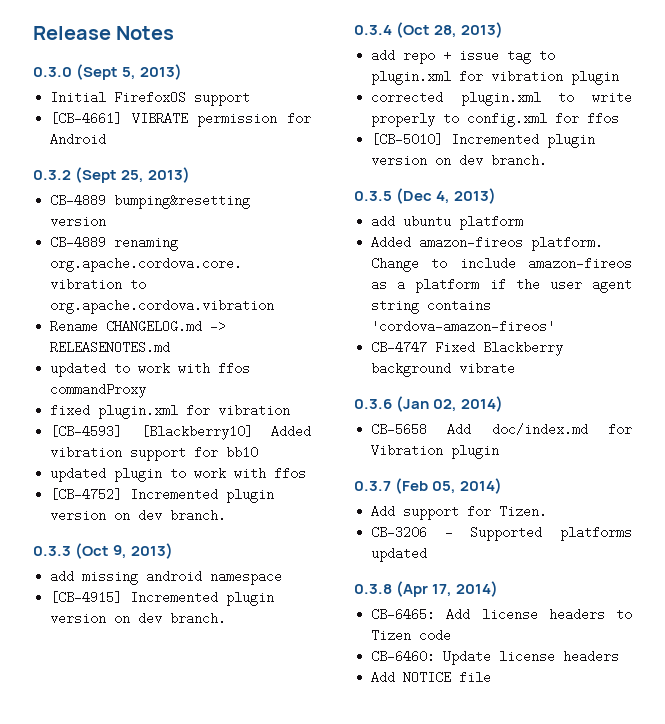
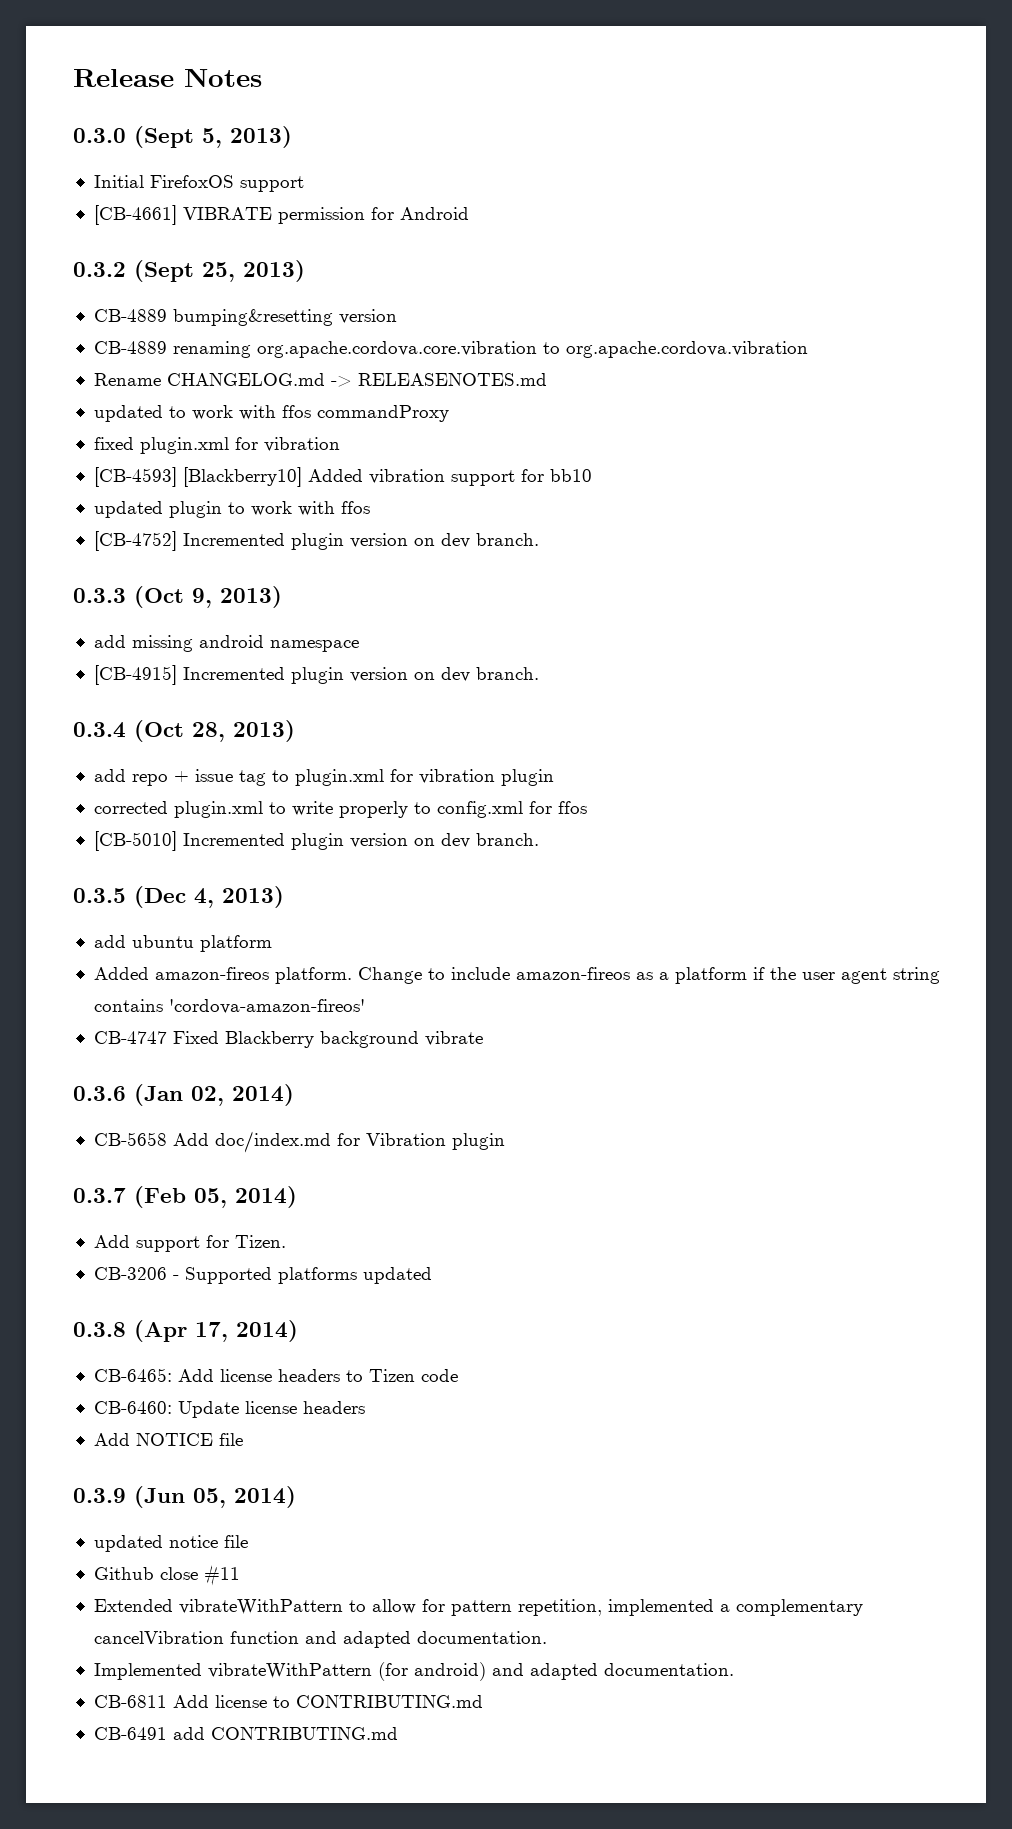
+ 0.3.9 (Jun 05, 2014)
+ updated notice file
+ Github close #11
+ Extended vibrateWithPattern to allow for pattern repetition, implemented a complementary cancelVibration function and adapted documentation.
+ Implemented vibrateWithPattern (for android) and adapted documentation.
+ CB-6811 Add license to CONTRIBUTING.md
+ CB-6491 add CONTRIBUTING.md

